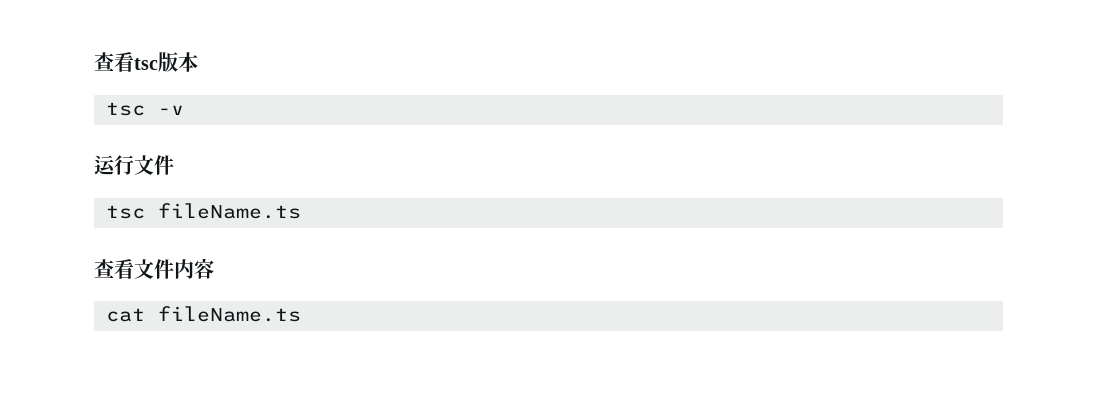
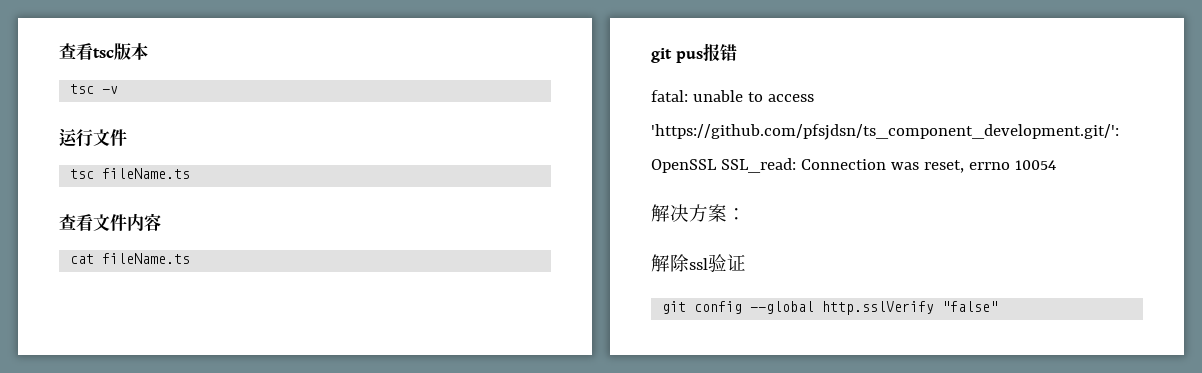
+ git pus报错
+ fatal: unable to access 'https://github.com/pfsjdsn/ts_component_development.git/': OpenSSL SSL_read: Connection was reset, errno 10054
+ 解决方案：
+ 解除ssl验证
+ git config --global http.sslVerify "false"

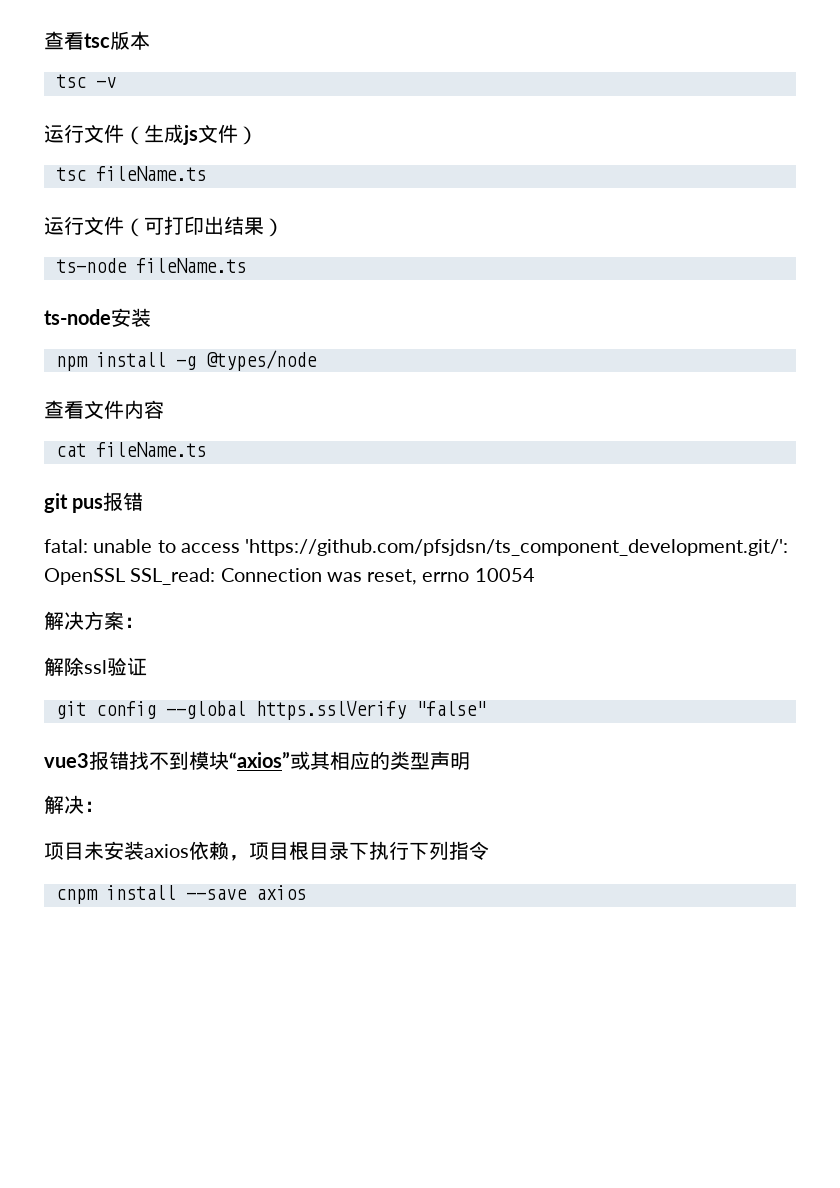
- 运行文件
+ 运行文件（生成js文件）
  tsc fileName.ts
+ 运行文件（可打印出结果）
+ ts-node fileName.ts
+ ts-node安装
+ npm install -g @types/node
- git config --global http.sslVerify "false"
+ git config --global https.sslVerify "false"
+ vue3报错找不到模块“axios”或其相应的类型声明
+ 解决：
+ 项目未安装axios依赖，项目根目录下执行下列指令
+ cnpm install --save axios

